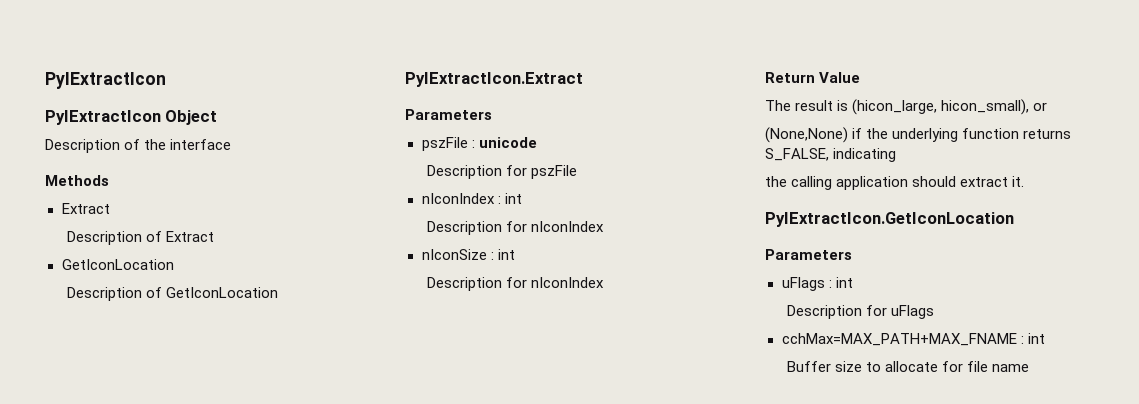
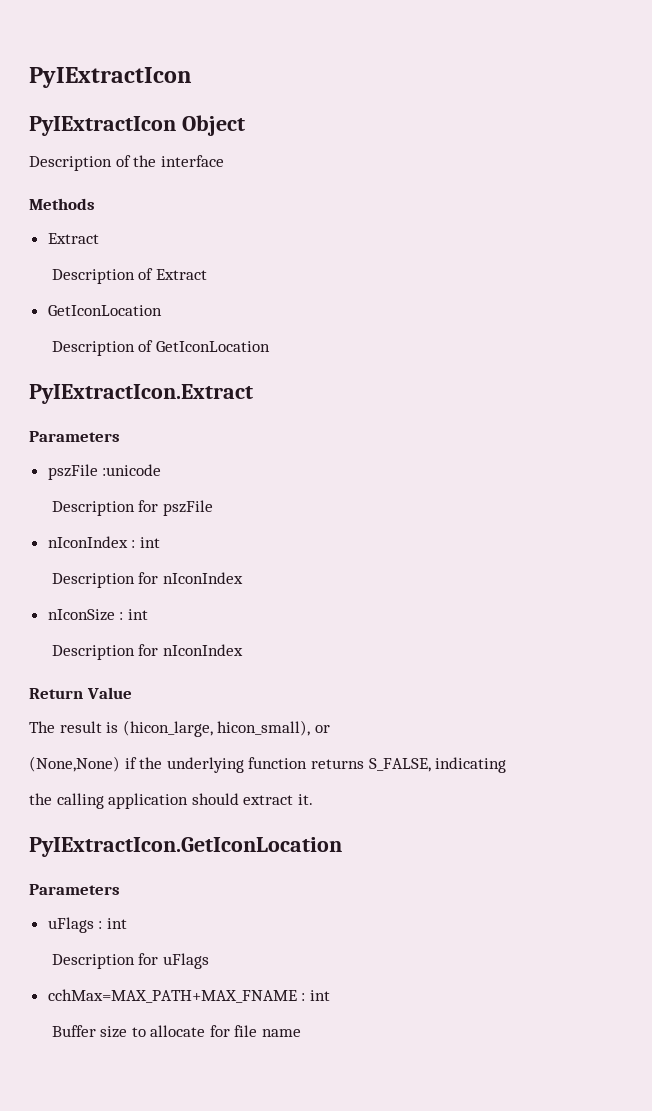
- pszFile : unicode
+ pszFile :unicode

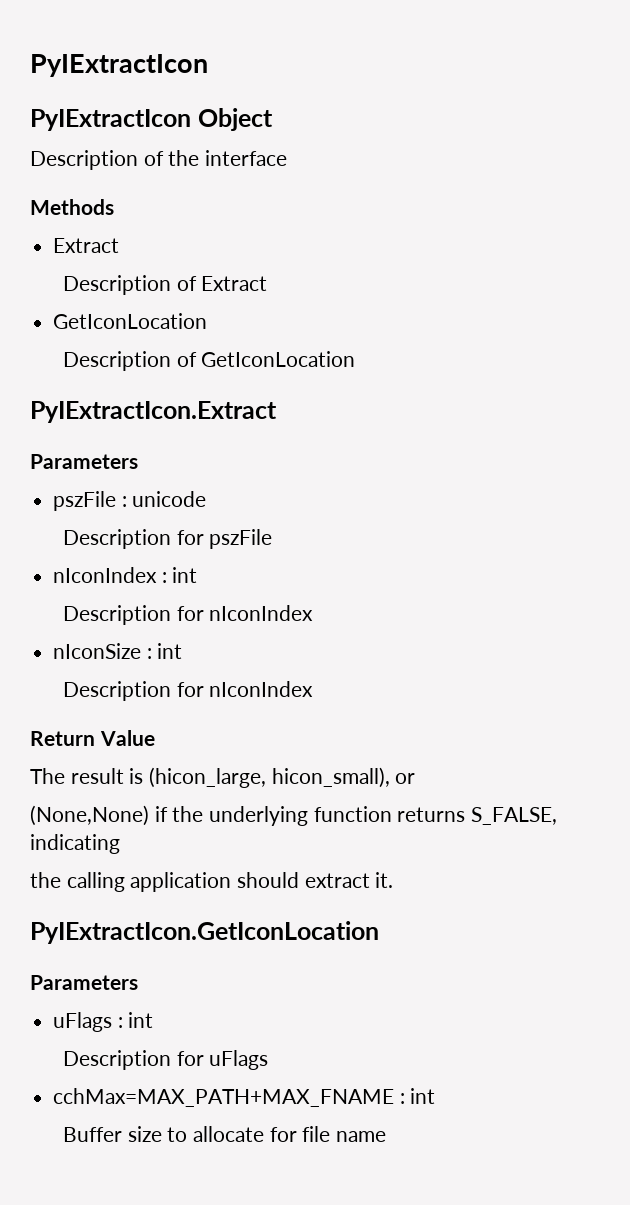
- pszFile :unicode
+ pszFile : unicode

